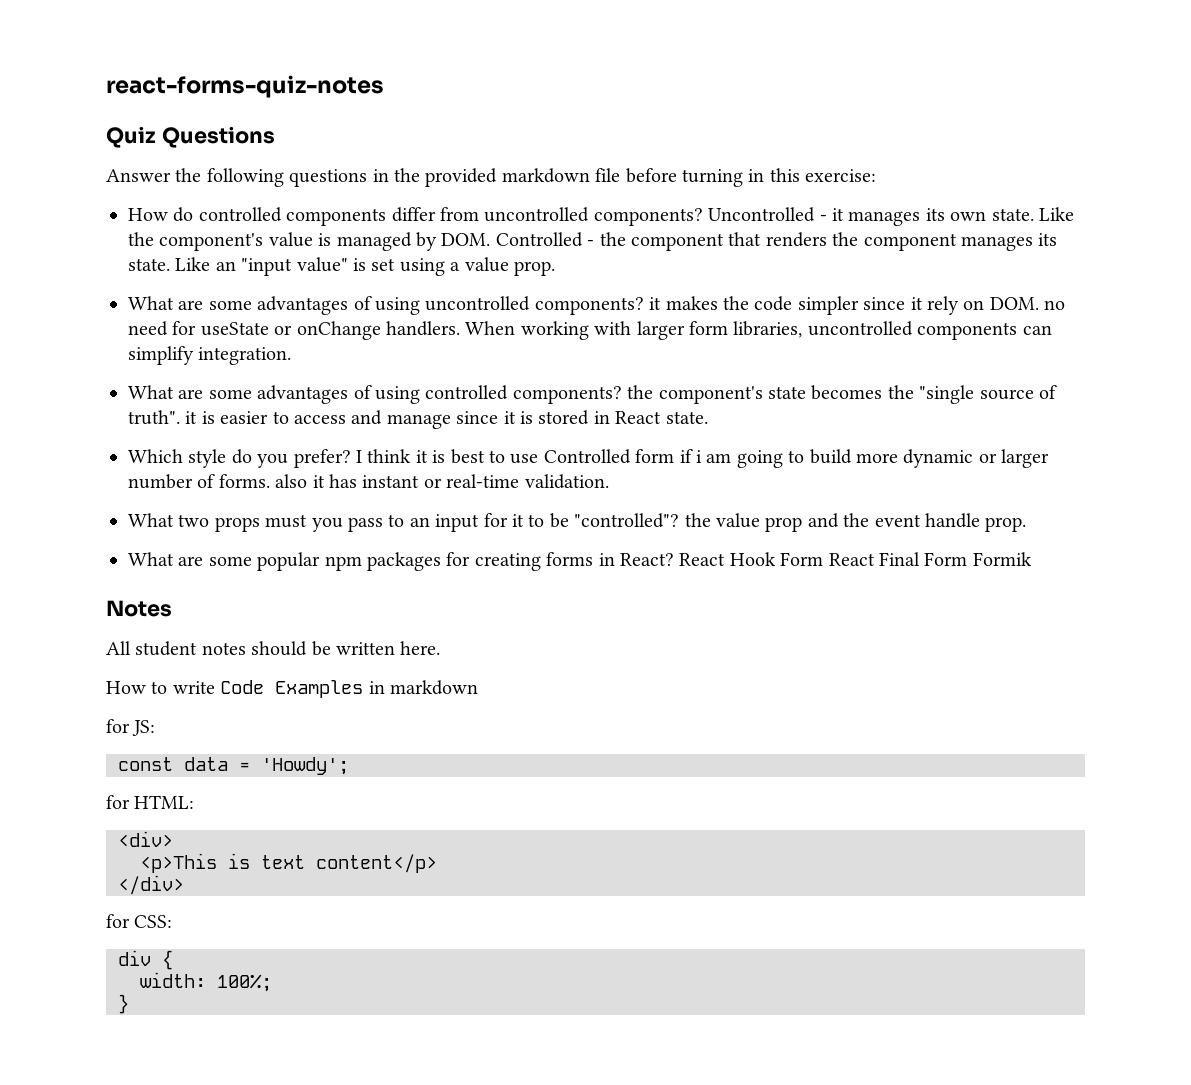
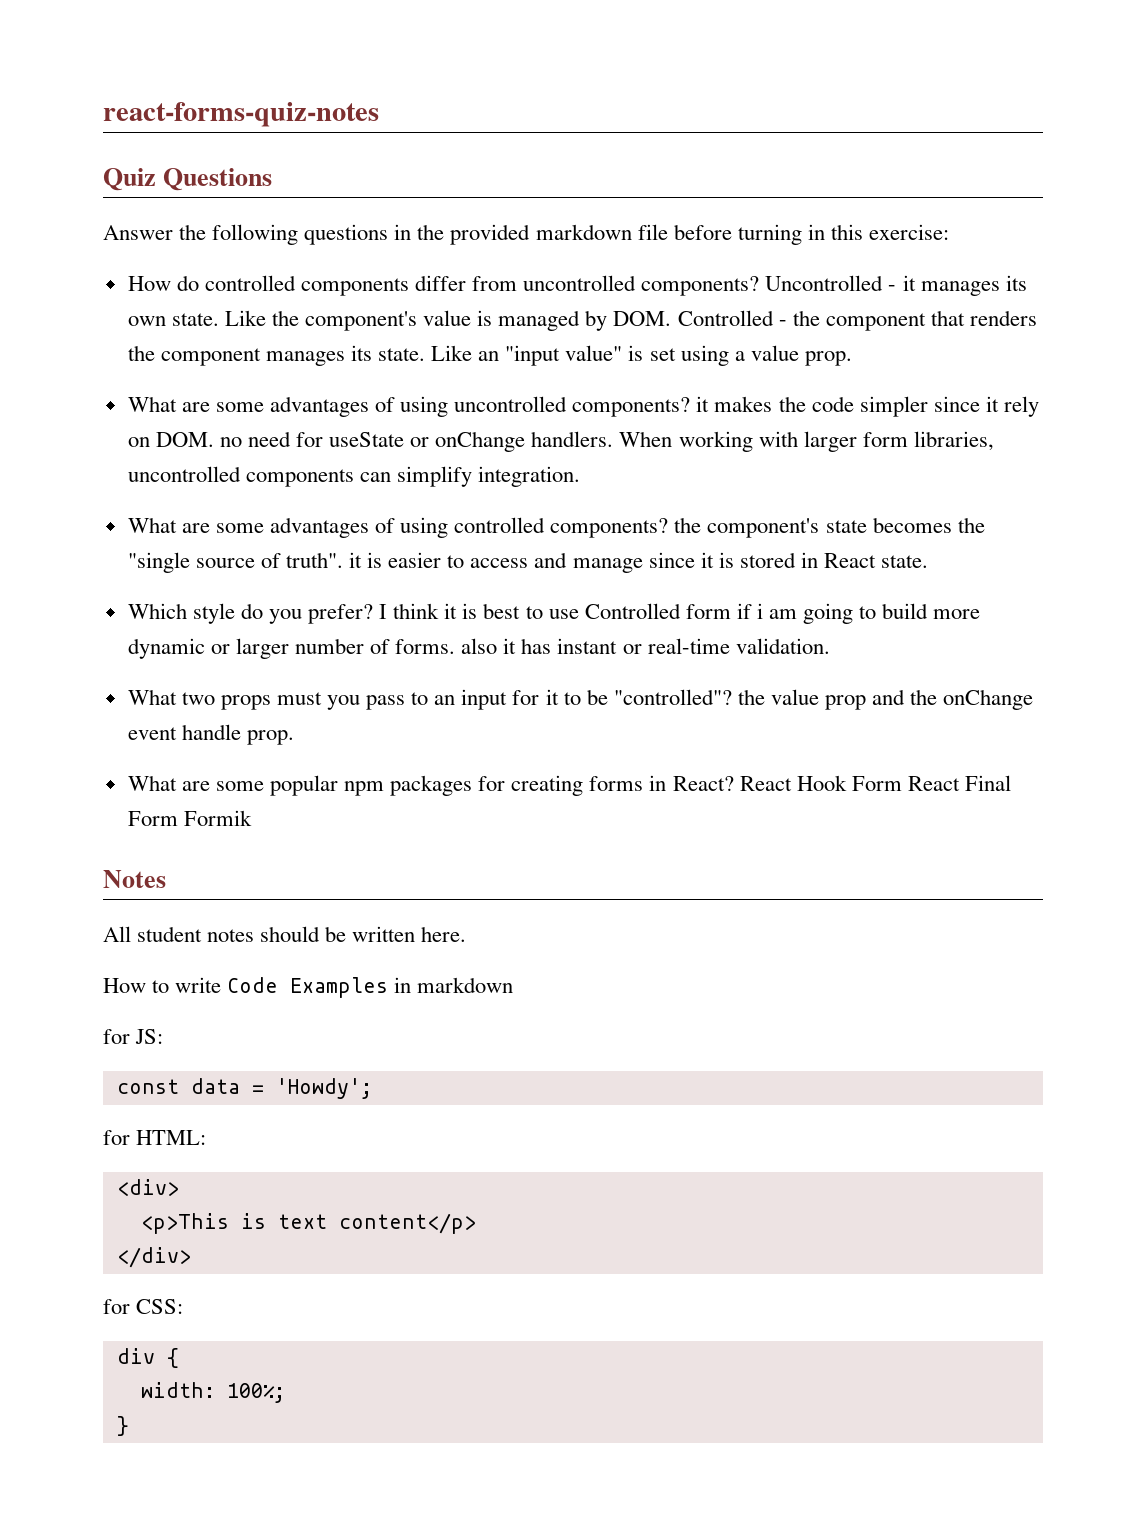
- What two props must you pass to an input for it to be "controlled"? the value prop and the event handle prop.
+ What two props must you pass to an input for it to be "controlled"? the value prop and the onChange event handle prop.

